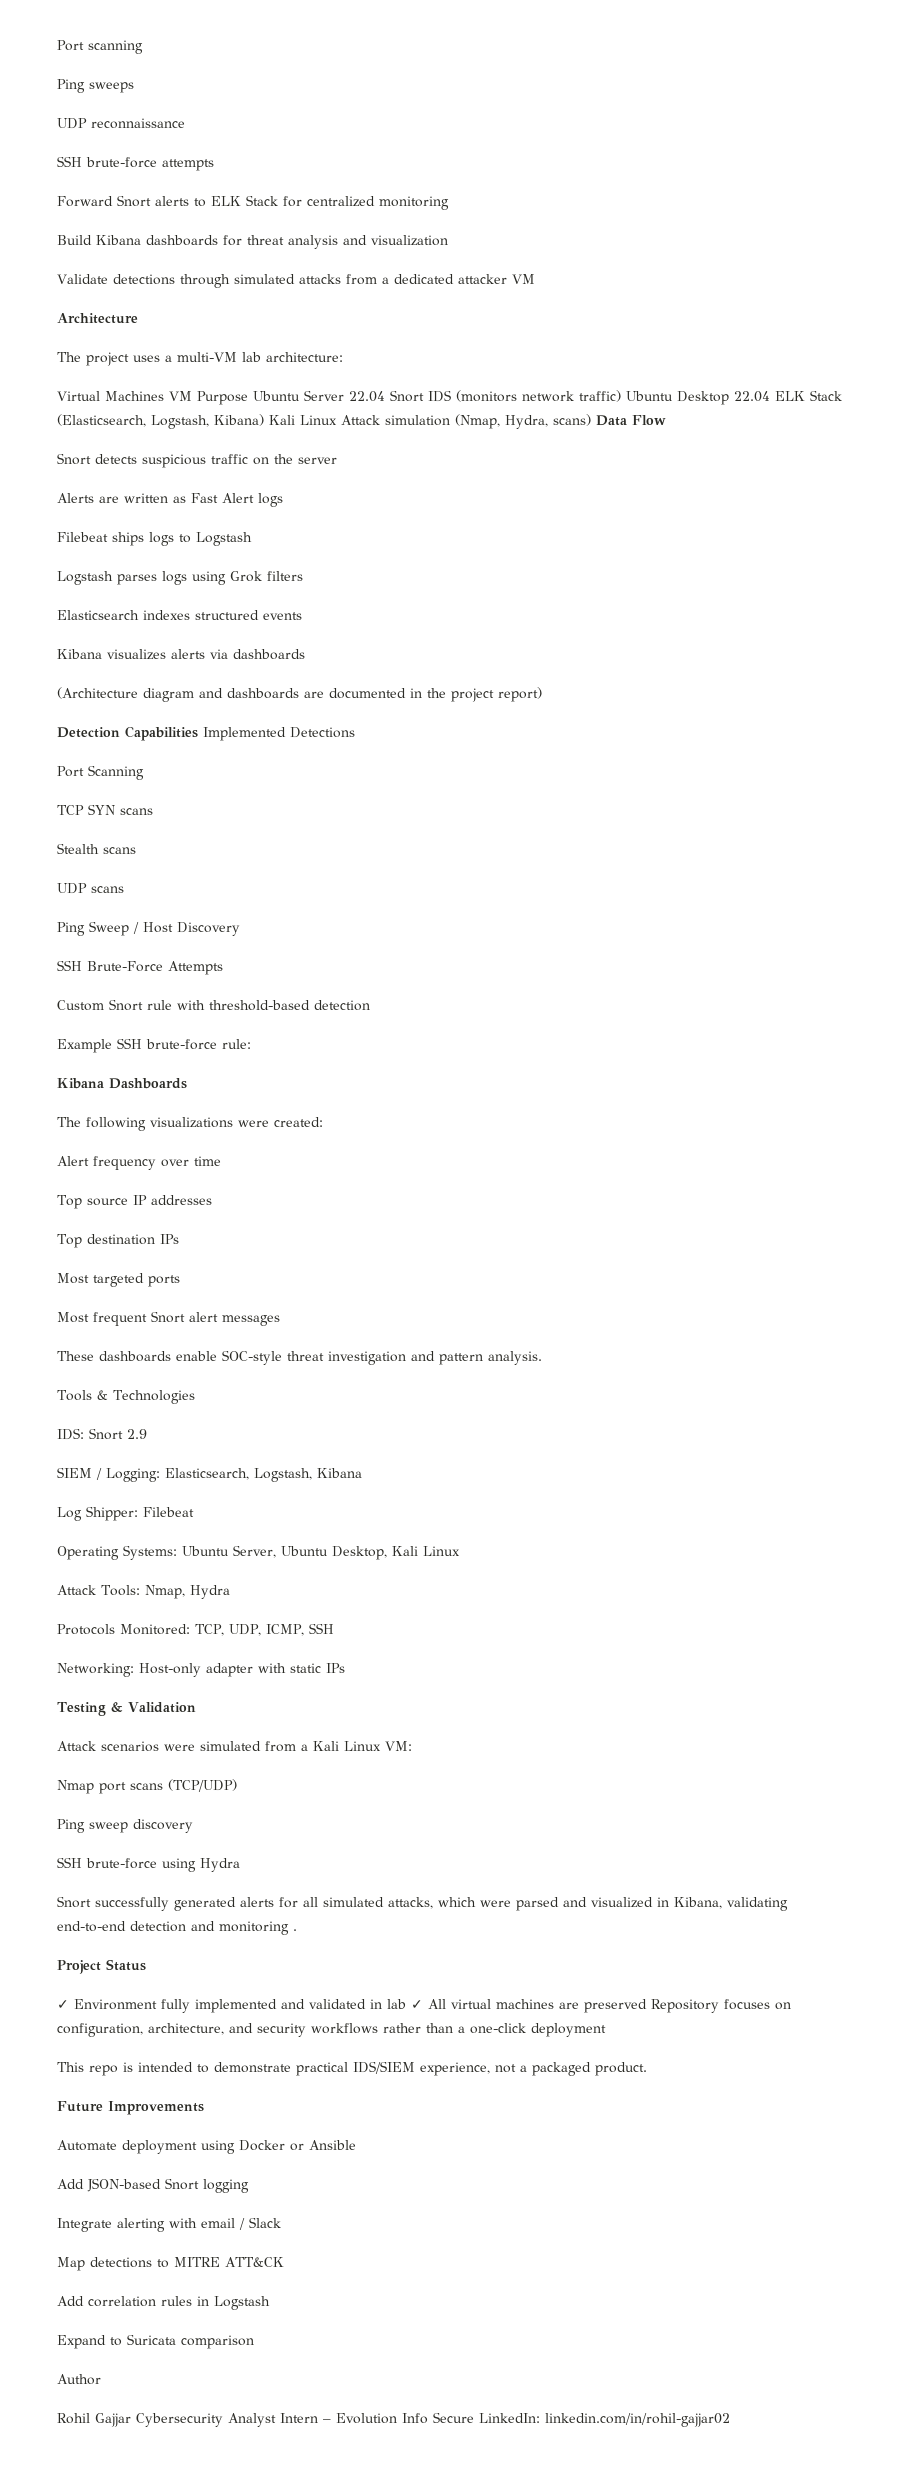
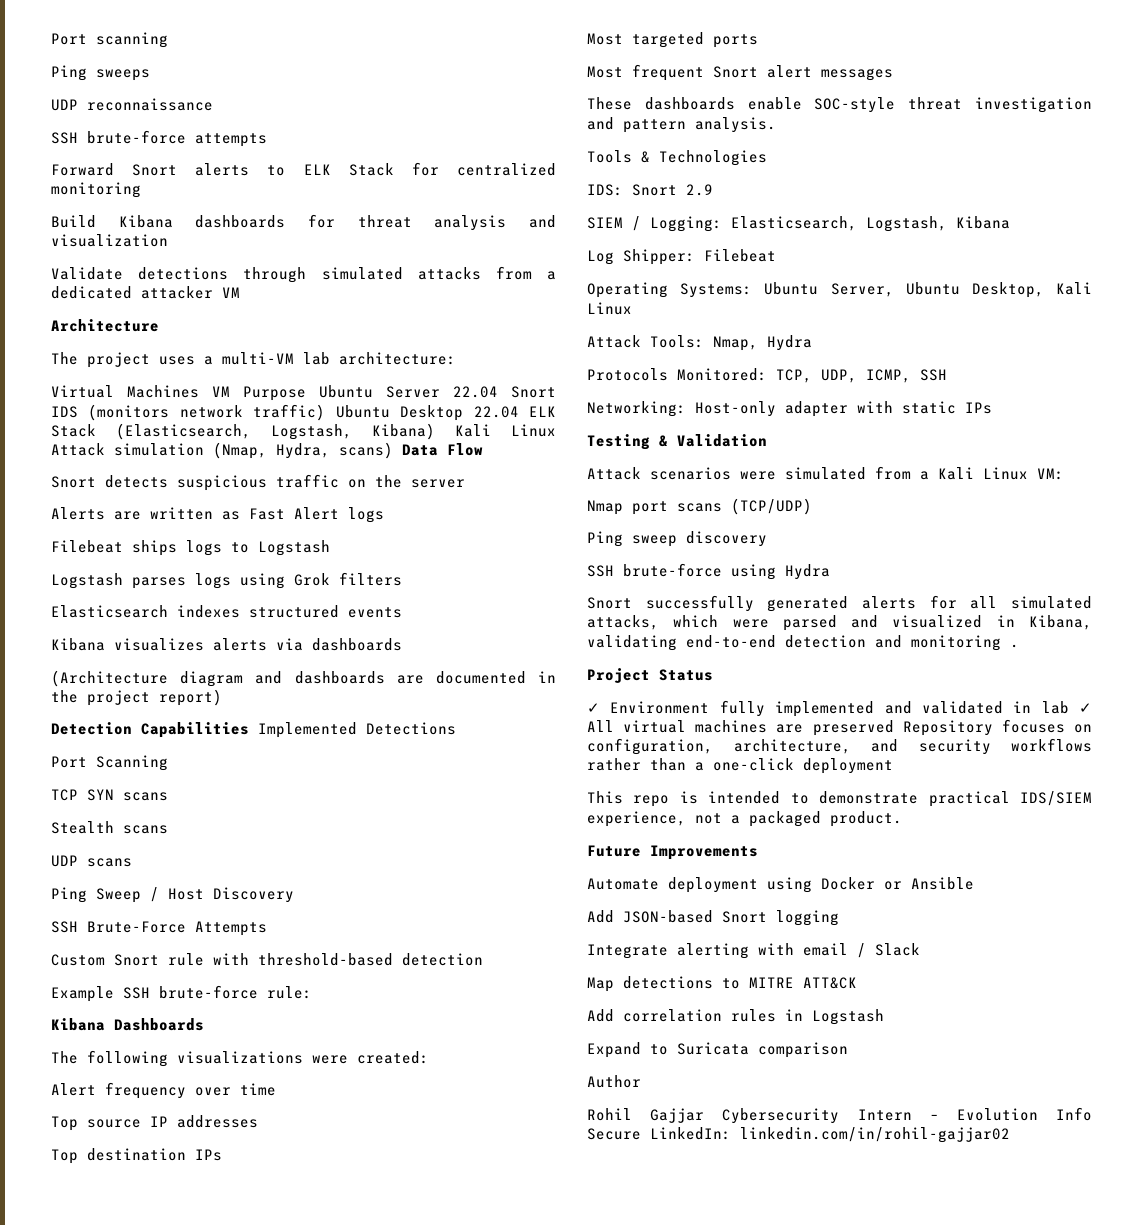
- Rohil Gajjar Cybersecurity Analyst Intern – Evolution Info Secure LinkedIn: linkedin.com/in/rohil-gajjar02
+ Rohil Gajjar Cybersecurity Intern – Evolution Info Secure LinkedIn: linkedin.com/in/rohil-gajjar02

